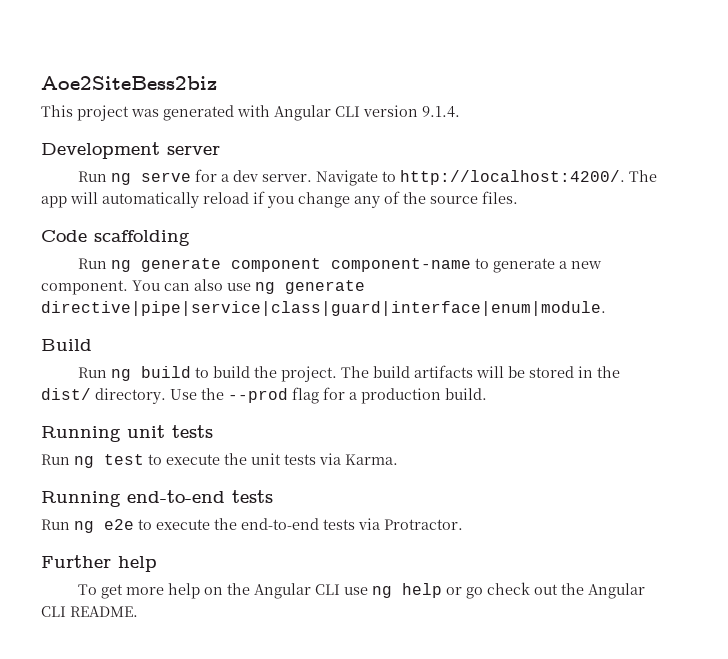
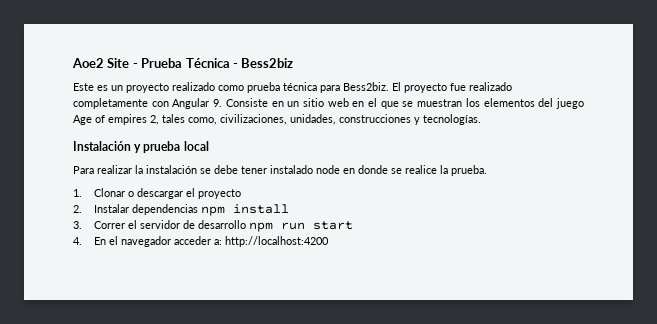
- Aoe2SiteBess2biz
- This project was generated with Angular CLI version 9.1.4.
- Development server
- Run ng serve for a dev server. Navigate to http://localhost:4200/. The app will automatically reload if you change any of the source files.
- Code scaffolding
- Run ng generate component component-name to generate a new component. You can also use ng generate directive|pipe|service|class|guard|interface|enum|module.
- Build
- Run ng build to build the project. The build artifacts will be stored in the dist/ directory. Use the --prod flag for a production build.
- Running unit tests
- Run ng test to execute the unit tests via Karma.
- Running end-to-end tests
- Run ng e2e to execute the end-to-end tests via Protractor.
- Further help
- To get more help on the Angular CLI use ng help or go check out the Angular CLI README.
+ Aoe2 Site - Prueba Técnica - Bess2biz
+ Este es un proyecto realizado como prueba técnica para Bess2biz. El proyecto fue realizado completamente con Angular 9. Consiste en un sitio web en el que se muestran los elementos del juego Age of empires 2, tales como, civilizaciones, unidades, construcciones y tecnologías.
+ Instalación y prueba local
+ Para realizar la instalación se debe tener instalado node en donde se realice la prueba.
+ 1. Clonar o descargar el proyecto
+ 2. Instalar dependencias npm install
+ 3. Correr el servidor de desarrollo npm run start
+ 4. En el navegador acceder a: http://localhost:4200

